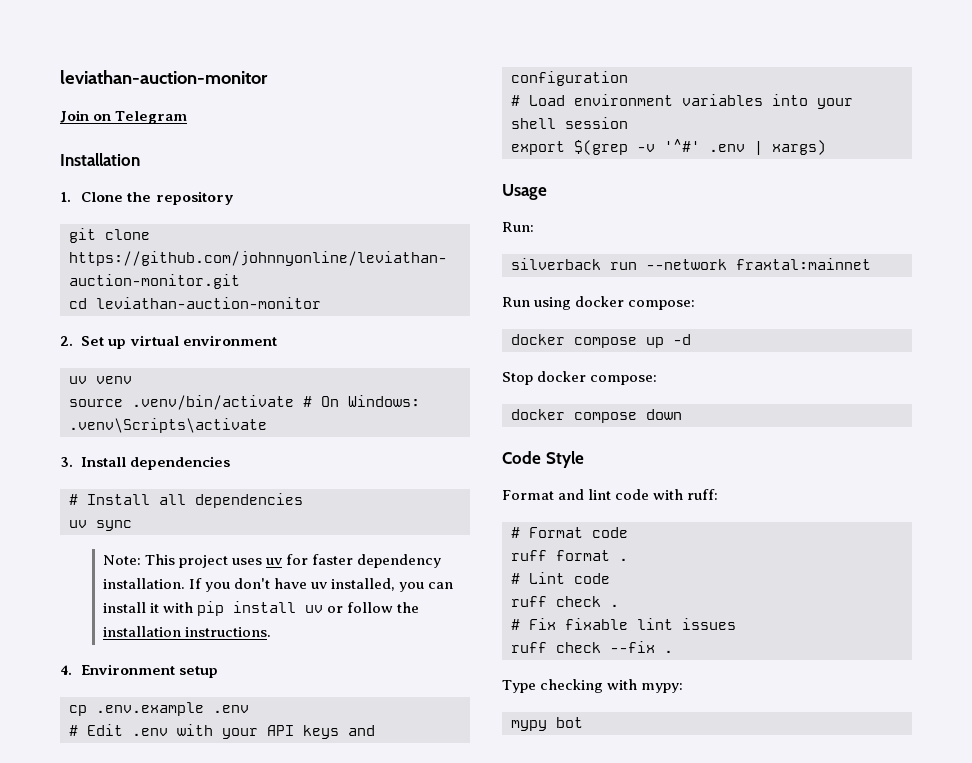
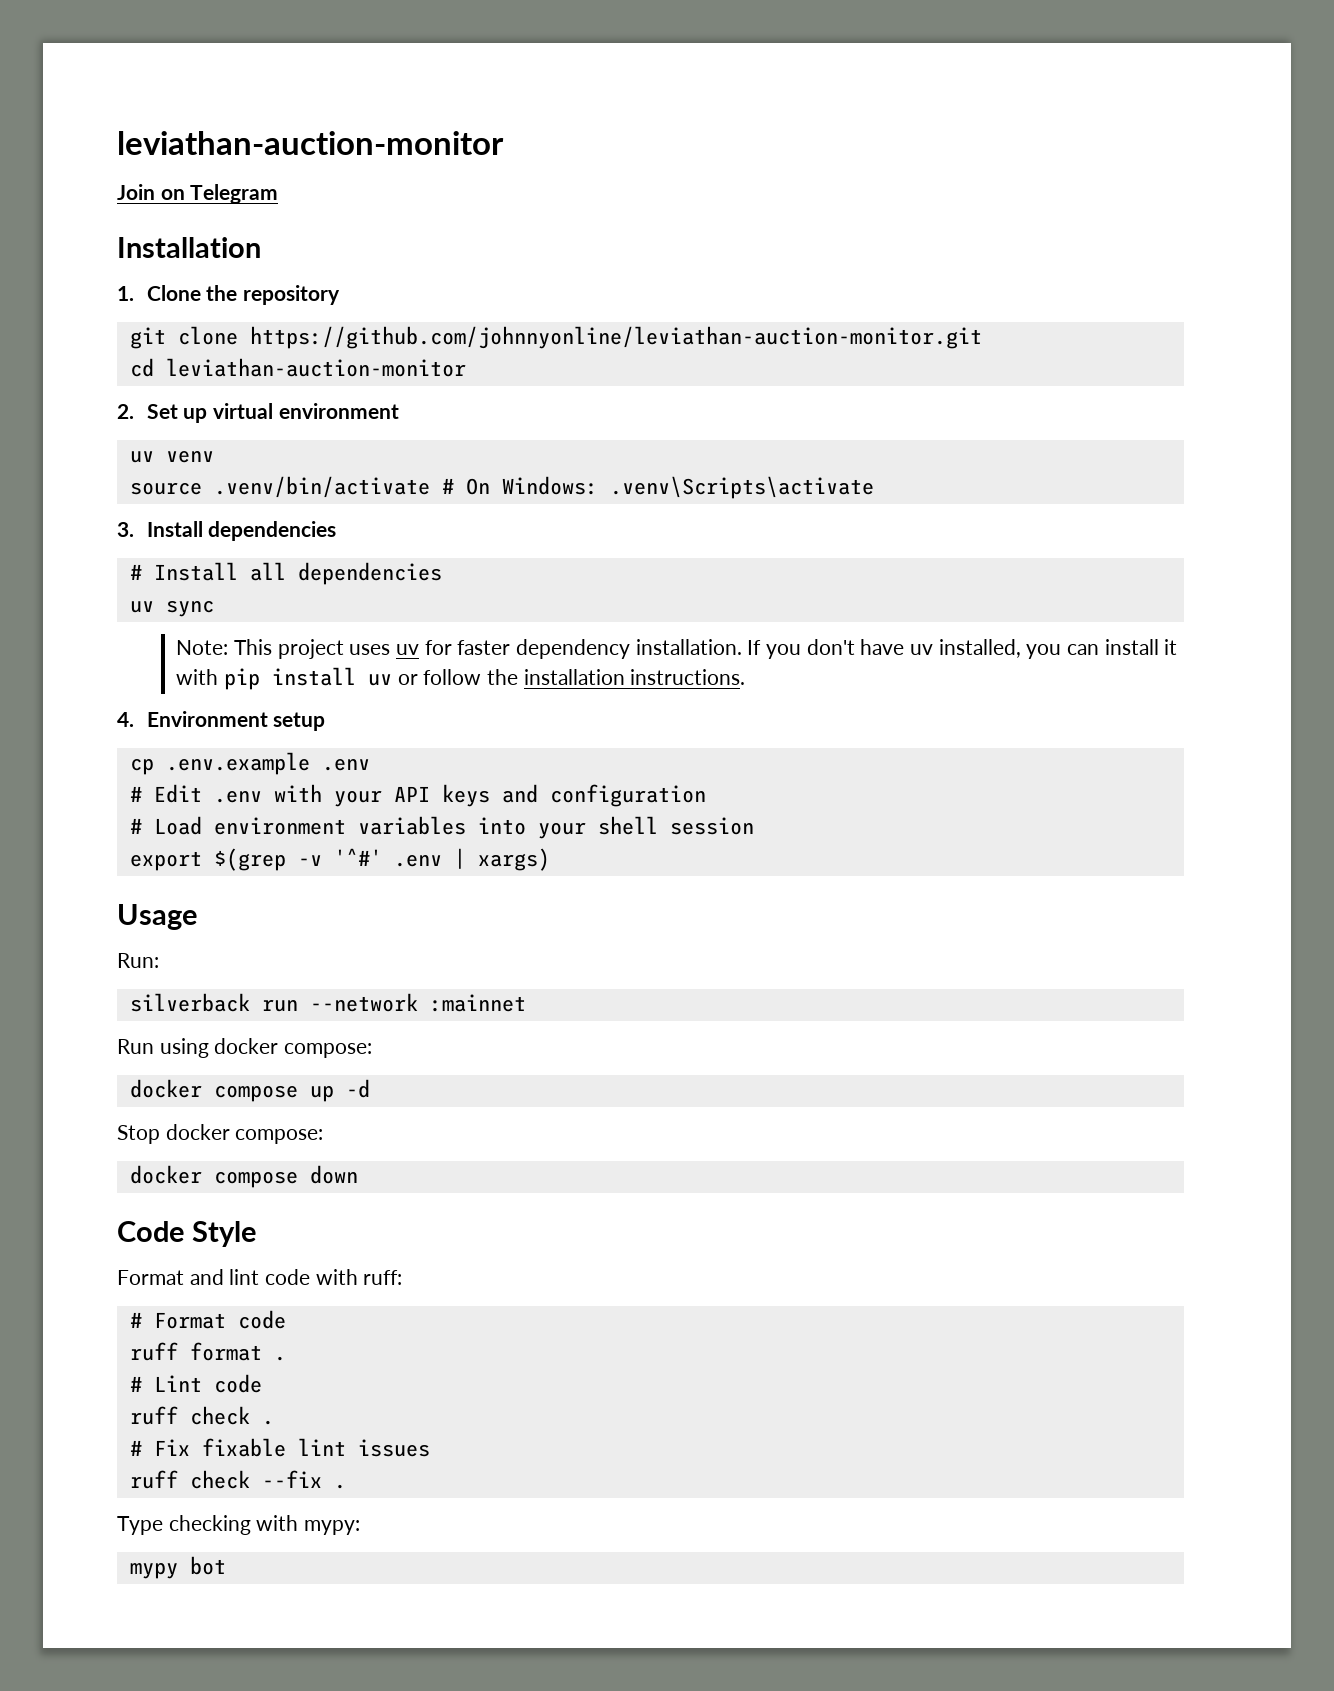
- silverback run --network fraxtal:mainnet
+ silverback run --network :mainnet

